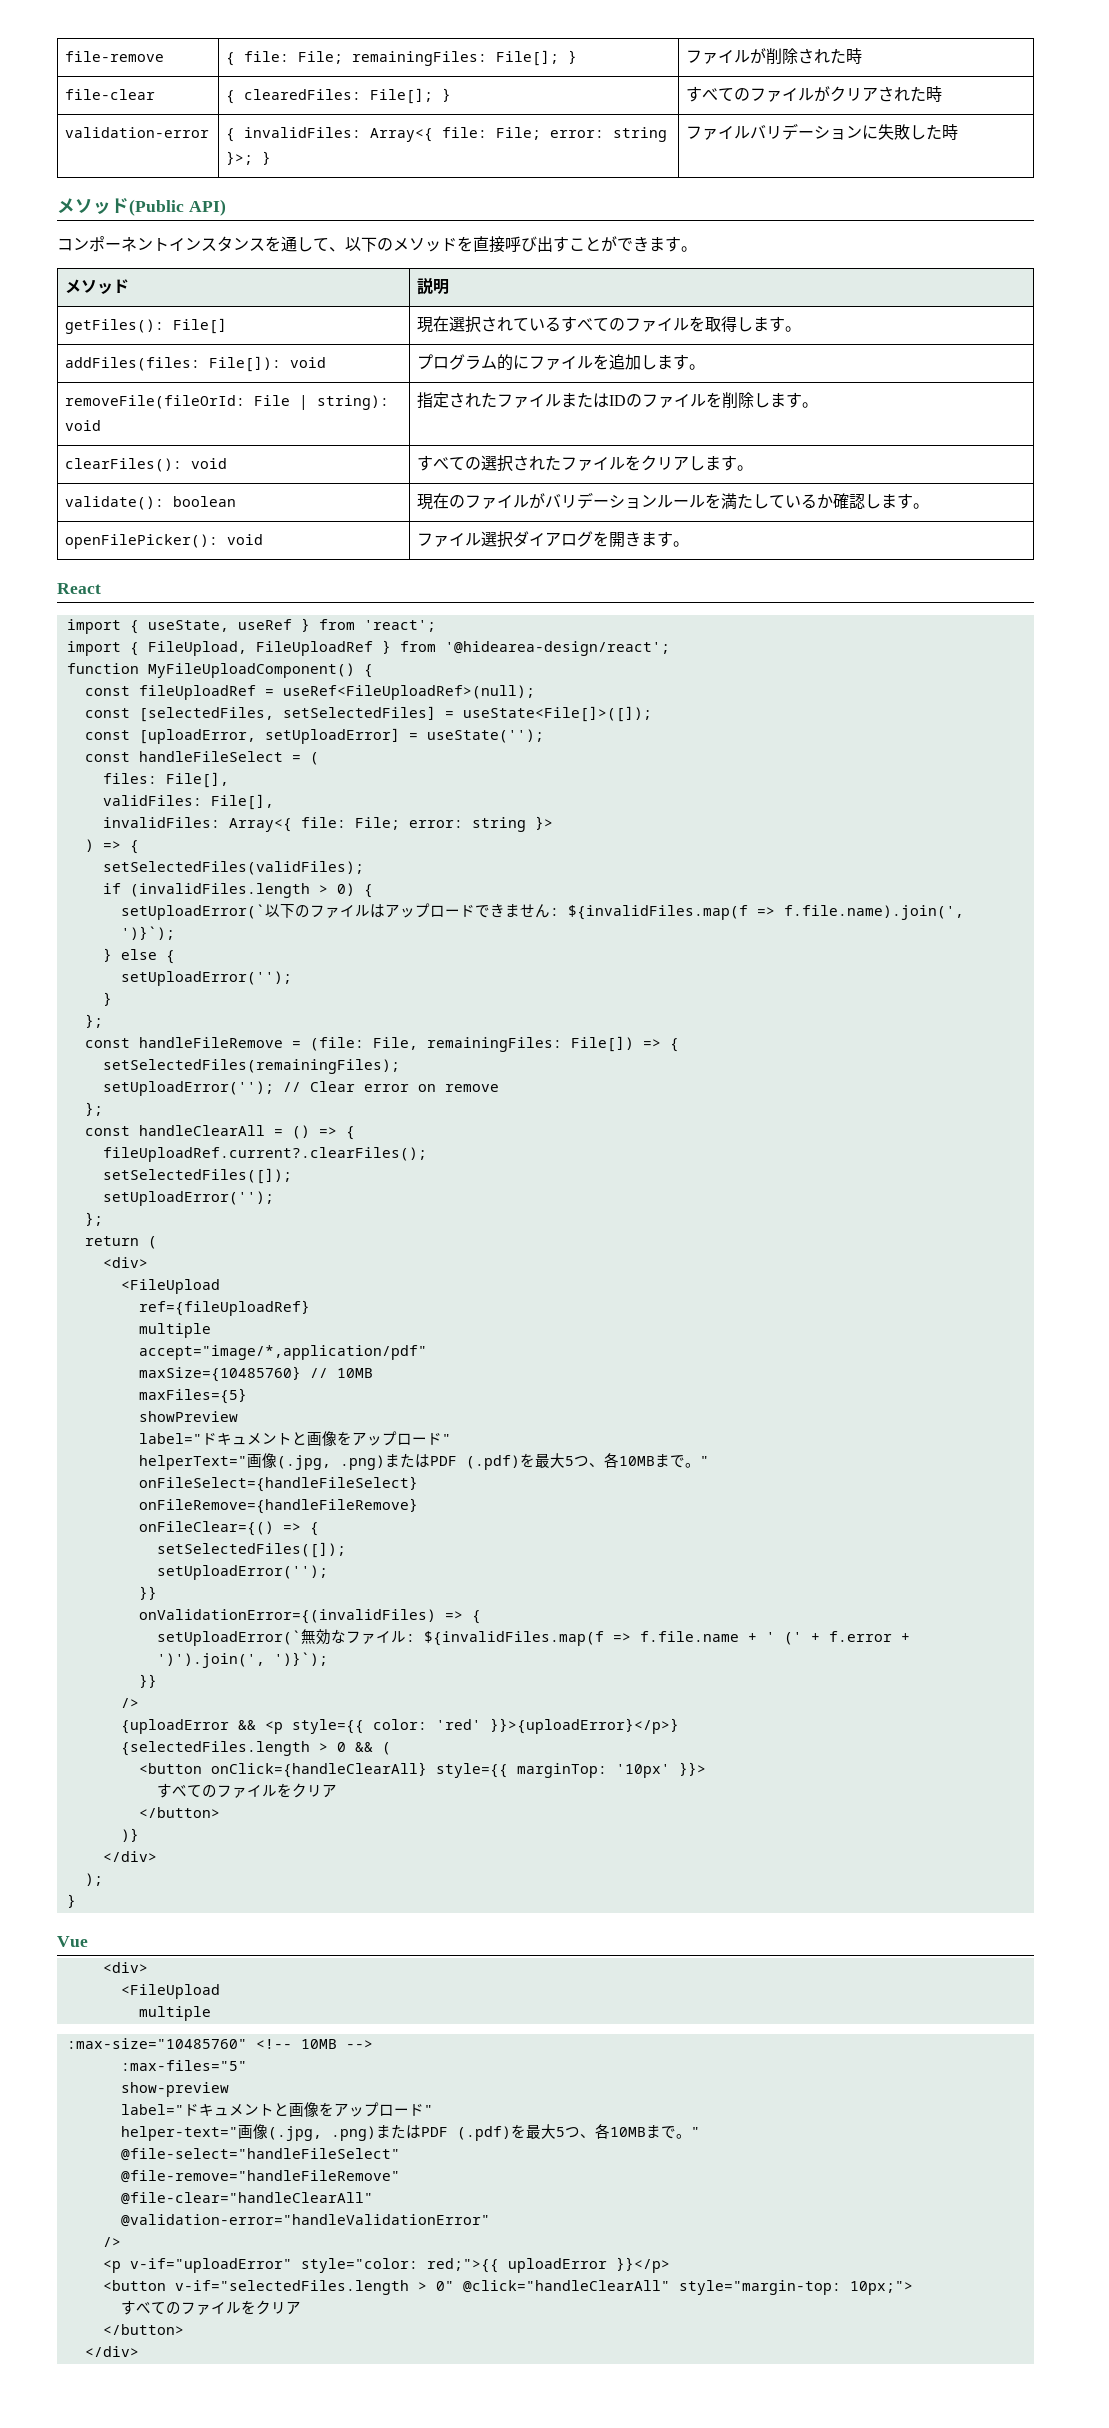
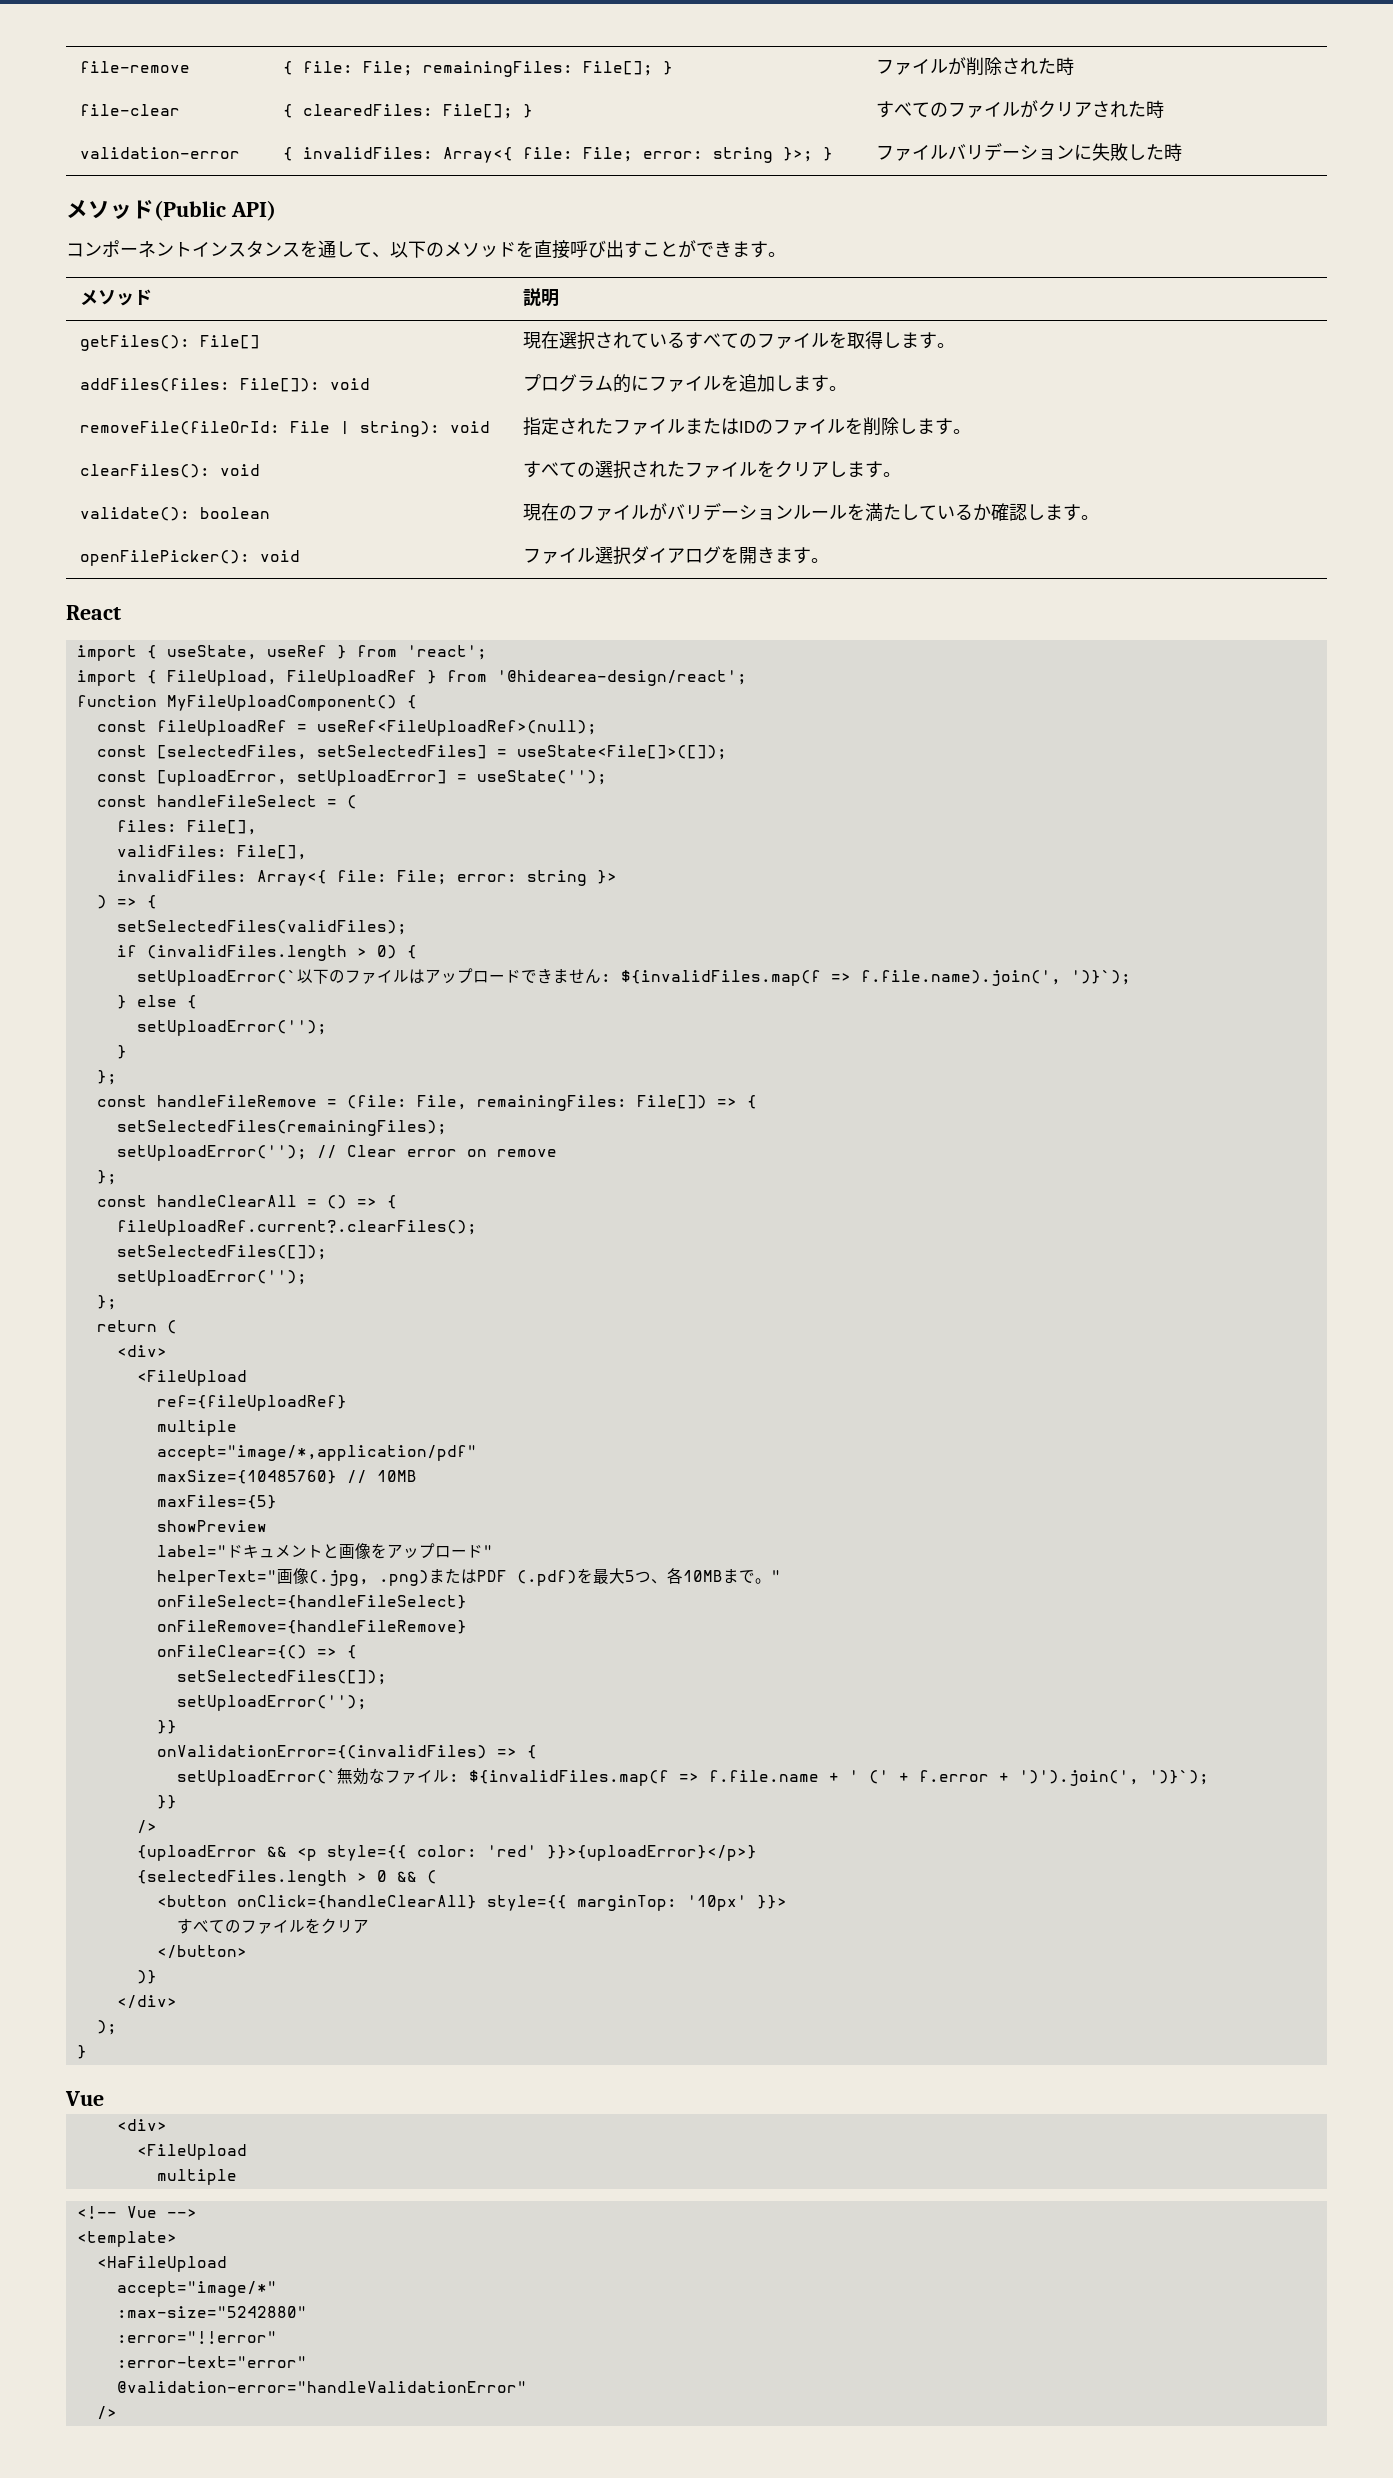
- :max-size="10485760" <!-- 10MB -->
- :max-files="5"
- show-preview
- label="ドキュメントと画像をアップロード"
- helper-text="画像(.jpg, .png)またはPDF (.pdf)を最大5つ、各10MBまで。"
- @file-select="handleFileSelect"
- @file-remove="handleFileRemove"
- @file-clear="handleClearAll"
+ <!-- Vue -->
+ <template>
+ <HaFileUpload
+ accept="image/*"
+ :max-size="5242880"
+ :error="!!error"
+ :error-text="error"
  @validation-error="handleValidationError"
  />
- <p v-if="uploadError" style="color: red;">{{ uploadError }}</p>
- <button v-if="selectedFiles.length > 0" @click="handleClearAll" style="margin-top: 10px;">
- すべてのファイルをクリア
- </button>
- </div>

